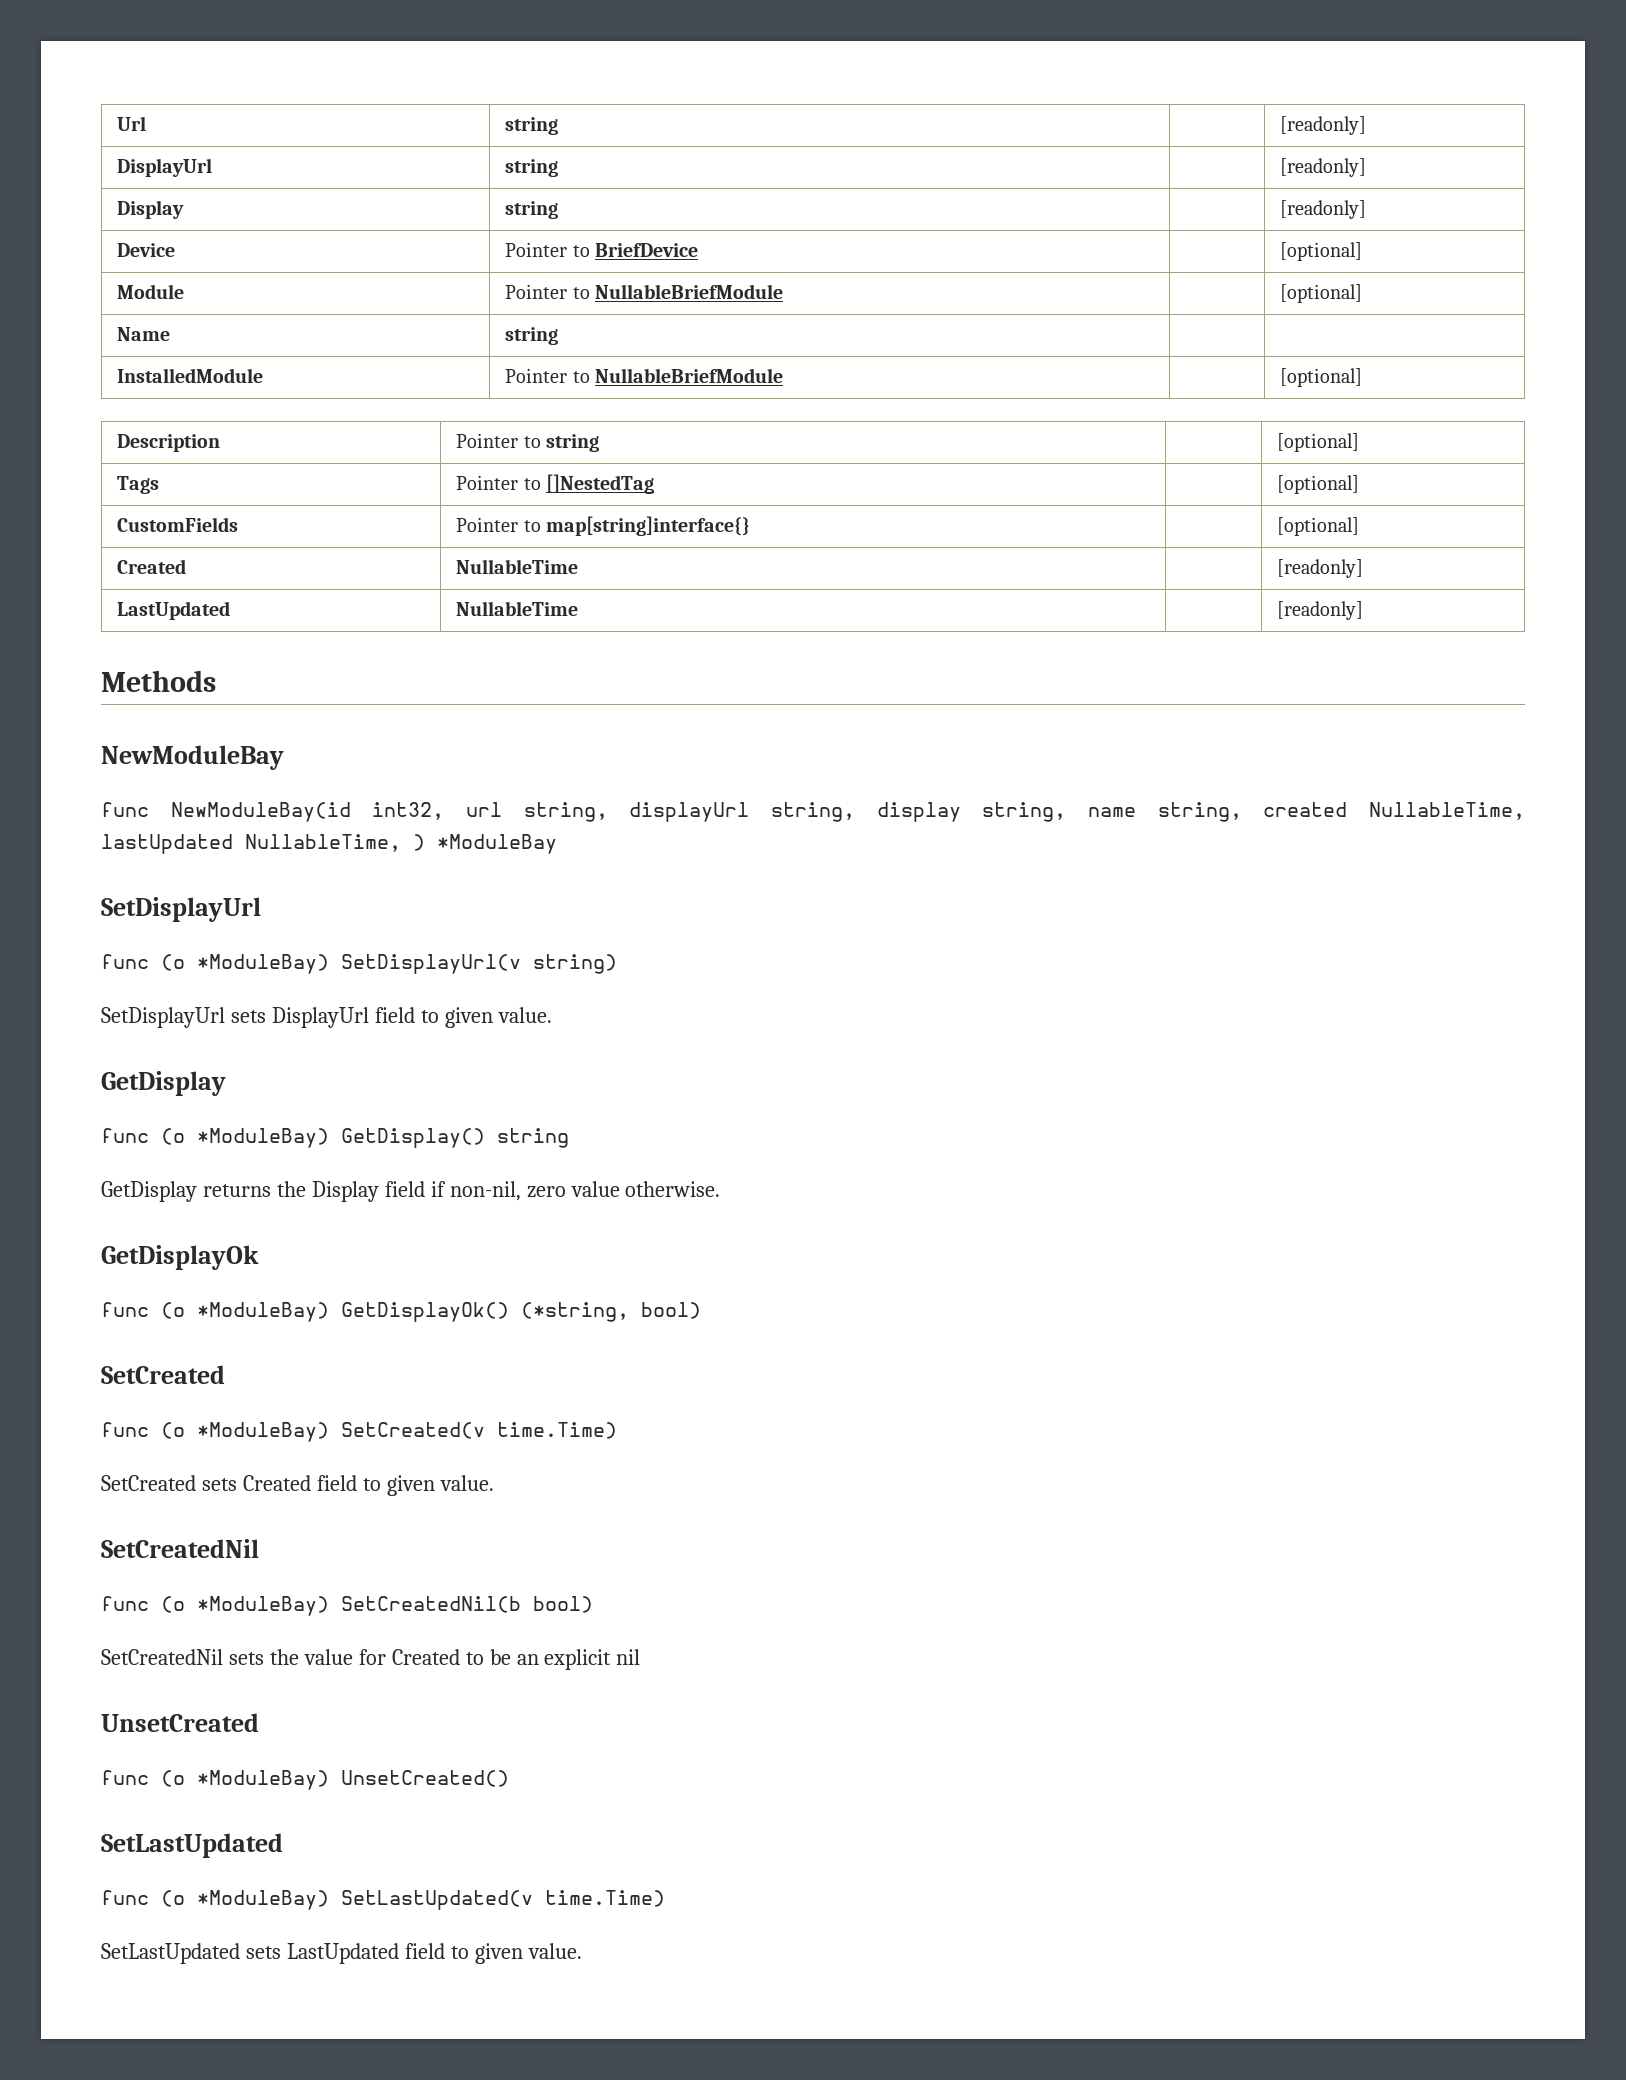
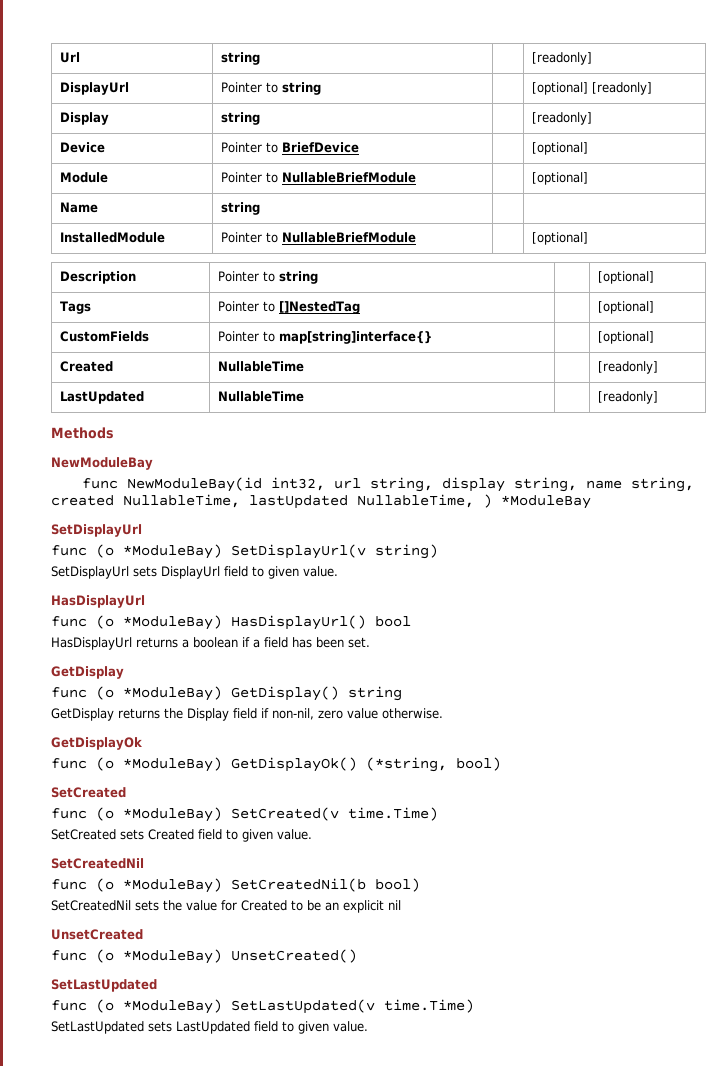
- DisplayUrl | string | | [readonly]
+ DisplayUrl | Pointer to string | | [optional] [readonly]
- func NewModuleBay(id int32, url string, displayUrl string, display string, name string, created NullableTime, lastUpdated NullableTime, ) *ModuleBay
+ func NewModuleBay(id int32, url string, display string, name string, created NullableTime, lastUpdated NullableTime, ) *ModuleBay
  SetDisplayUrl sets DisplayUrl field to given value.
+ HasDisplayUrl
+ func (o *ModuleBay) HasDisplayUrl() bool
+ HasDisplayUrl returns a boolean if a field has been set.

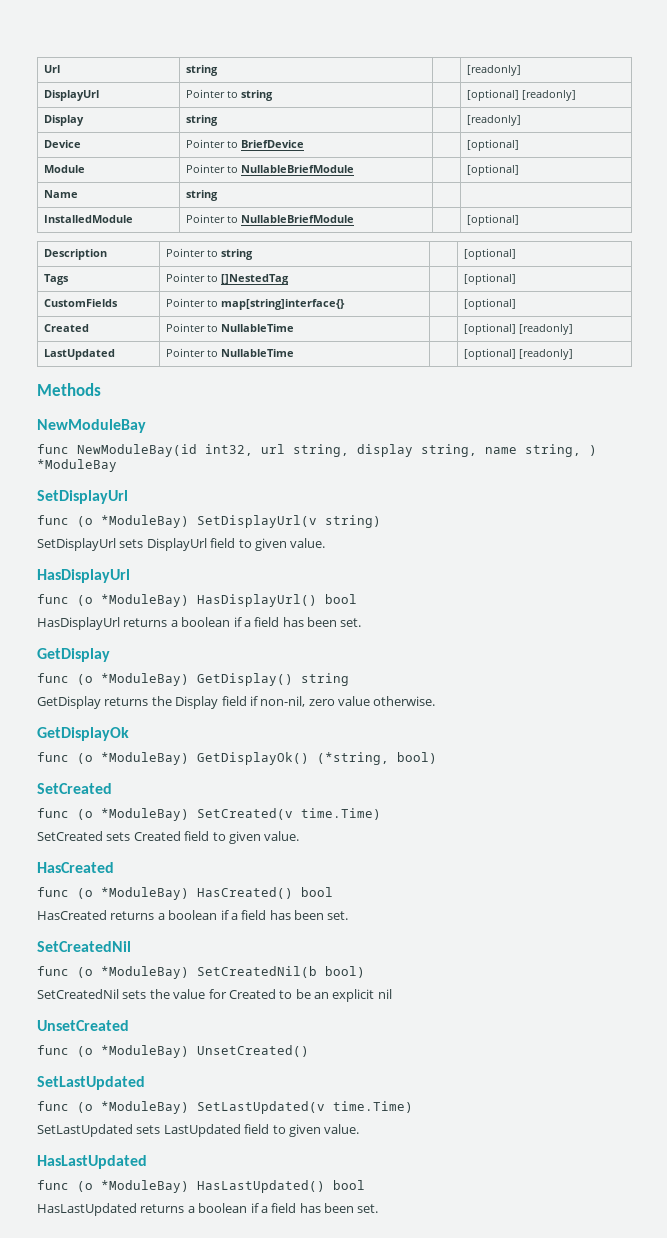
- Created | NullableTime | | [readonly]
+ Created | Pointer to NullableTime | | [optional] [readonly]
- LastUpdated | NullableTime | | [readonly]
+ LastUpdated | Pointer to NullableTime | | [optional] [readonly]
- func NewModuleBay(id int32, url string, display string, name string, created NullableTime, lastUpdated NullableTime, ) *ModuleBay
+ func NewModuleBay(id int32, url string, display string, name string, ) *ModuleBay
  SetCreated sets Created field to given value.
+ HasCreated
+ func (o *ModuleBay) HasCreated() bool
+ HasCreated returns a boolean if a field has been set.
  SetLastUpdated sets LastUpdated field to given value.
+ HasLastUpdated
+ func (o *ModuleBay) HasLastUpdated() bool
+ HasLastUpdated returns a boolean if a field has been set.

